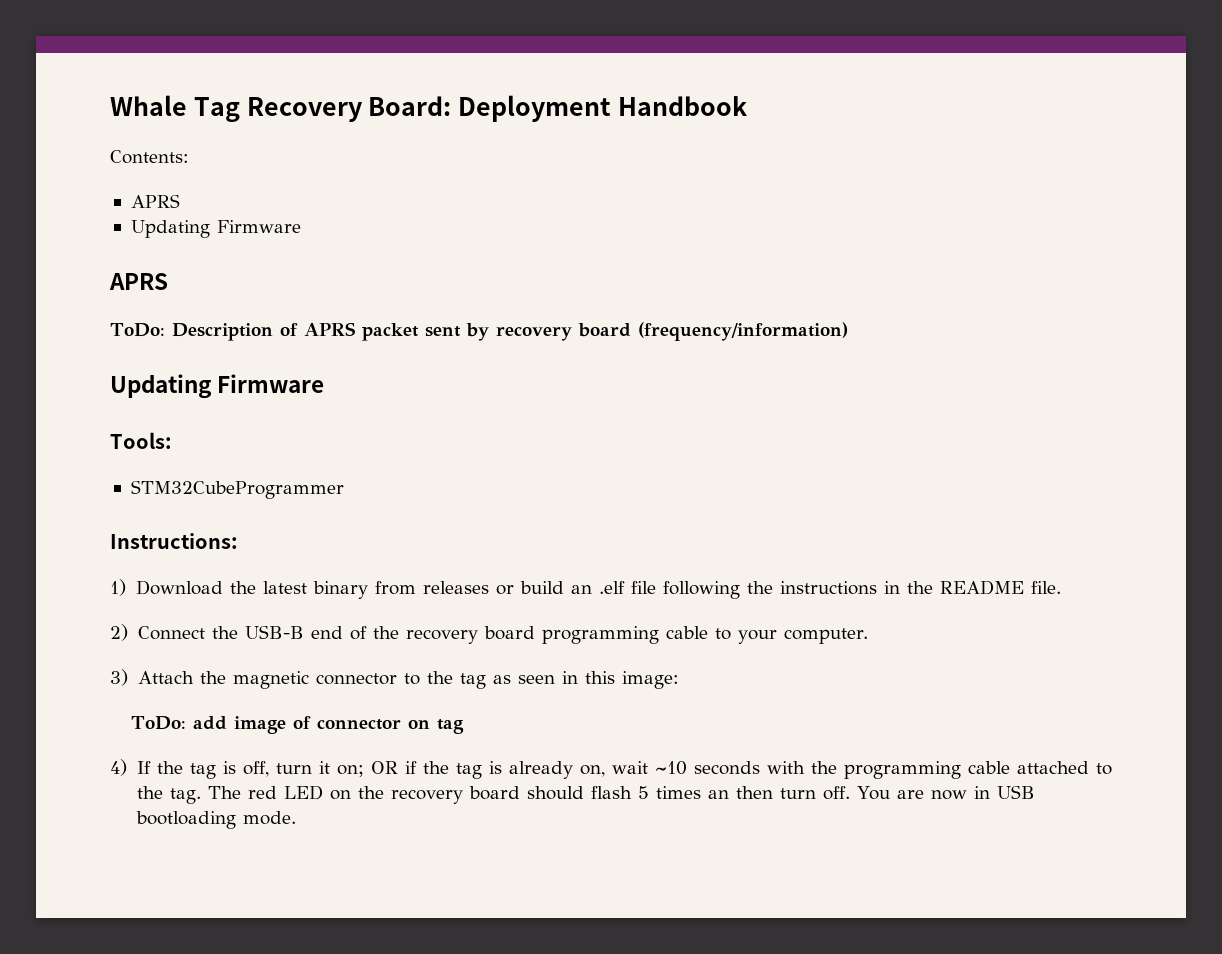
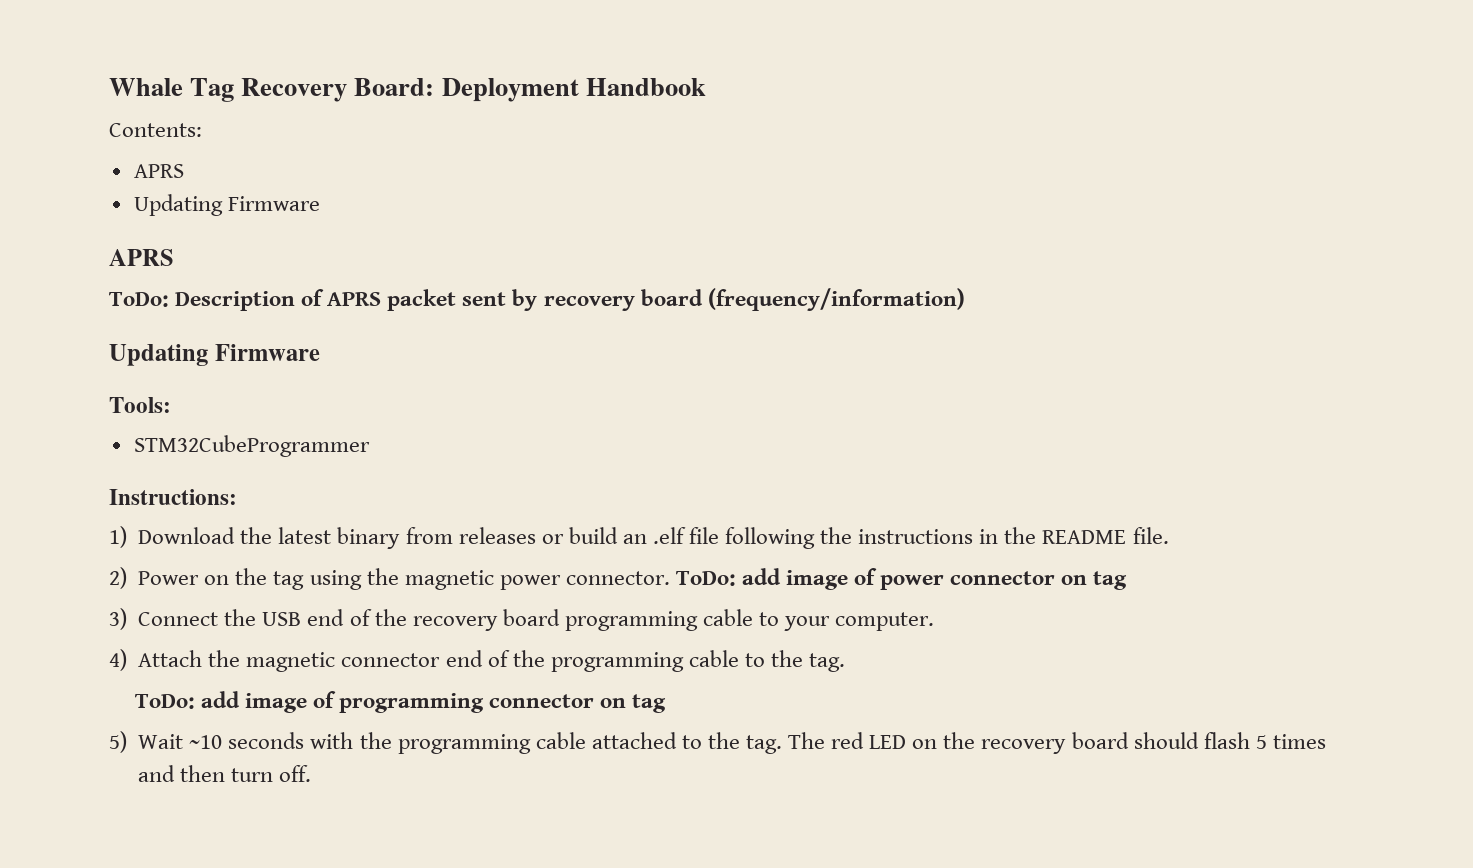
- 2) Connect the USB-B end of the recovery board programming cable to your computer.
+ 2) Power on the tag using the magnetic power connector. ToDo: add image of power connector on tag
+ 3) Connect the USB end of the recovery board programming cable to your computer.
- 3) Attach the magnetic connector to the tag as seen in this image:
- ToDo: add image of connector on tag
- 4) If the tag is off, turn it on; OR if the tag is already on, wait ~10 seconds with the programming cable attached to the tag.
+ 4) Attach the magnetic connector end of the programming cable to the tag.
+ ToDo: add image of programming connector on tag
+ 5) Wait ~10 seconds with the programming cable attached to the tag.
- The red LED on the recovery board should flash 5 times an then turn off. You are now in USB bootloading mode.
+ The red LED on the recovery board should flash 5 times and then turn off.

